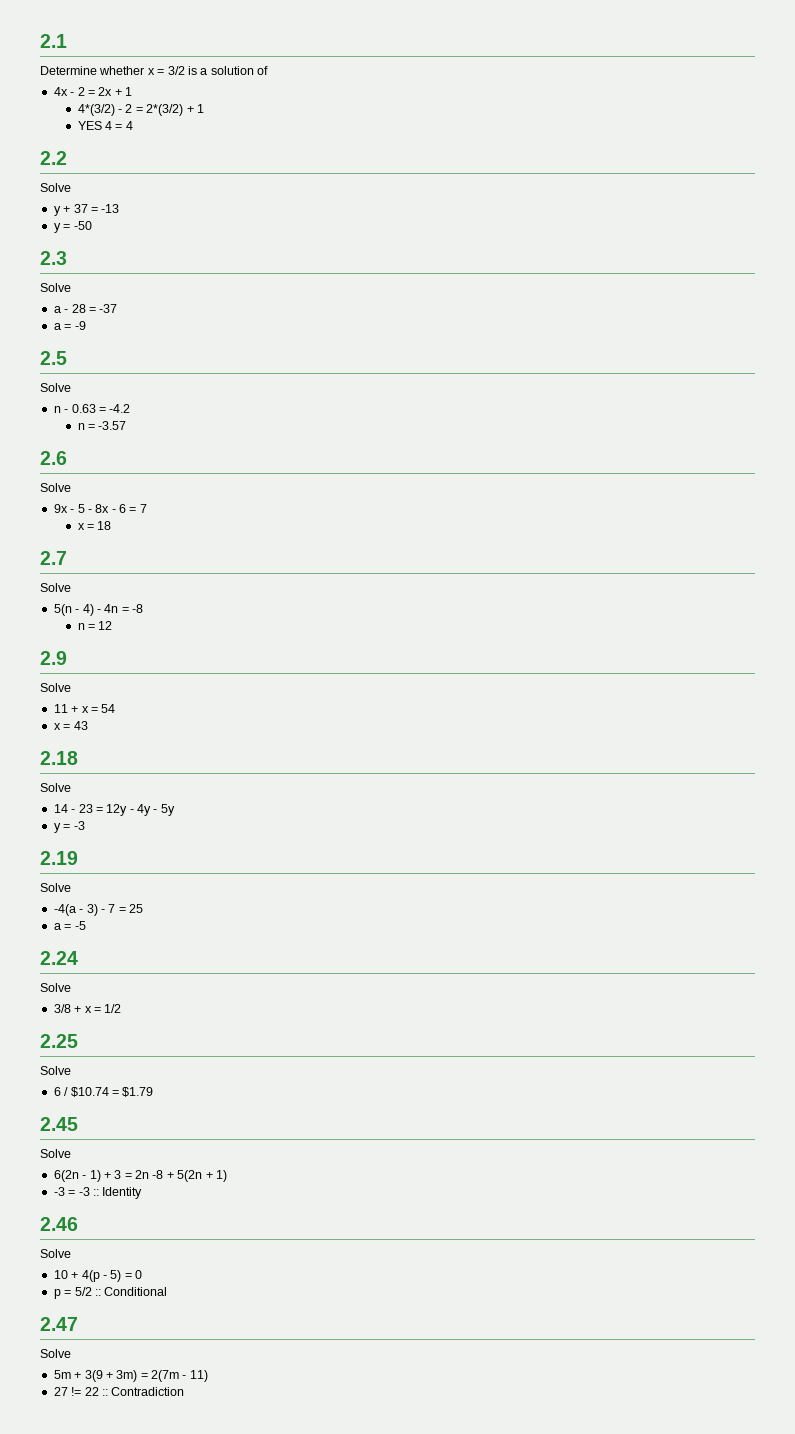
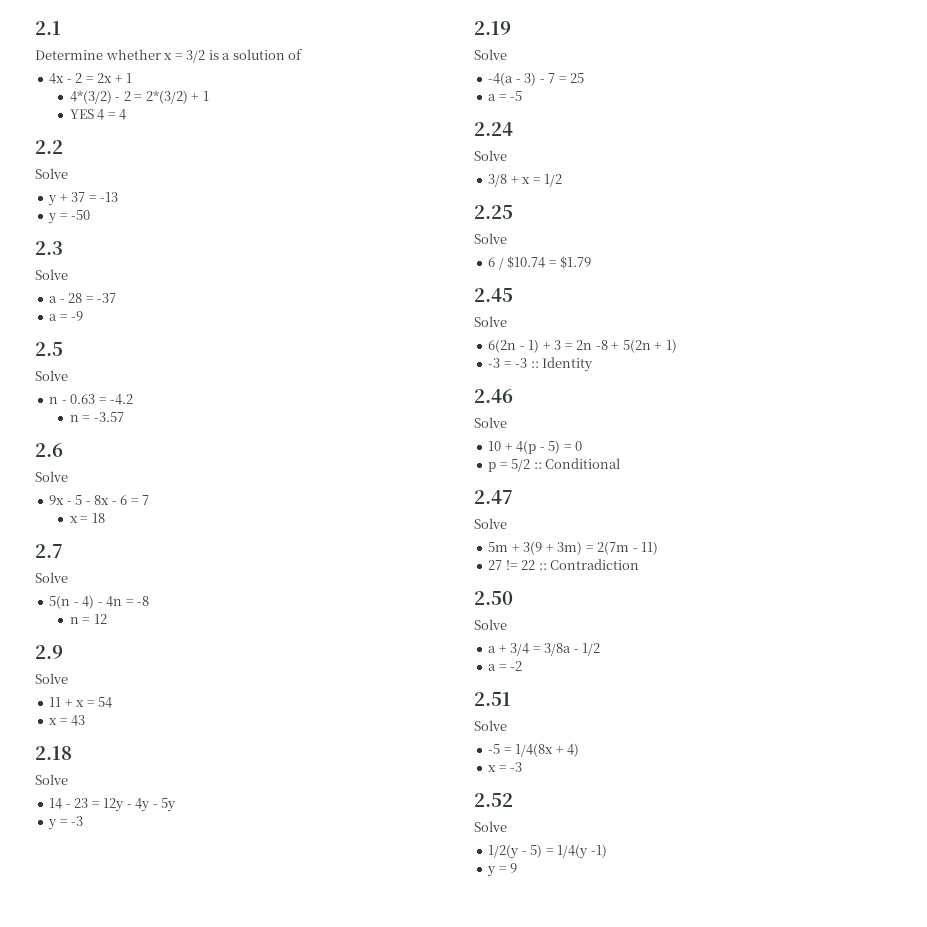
+ 2.50
+ Solve
+ a + 3/4 = 3/8a - 1/2
+ a = -2
+ 2.51
+ Solve
+ -5 = 1/4(8x + 4)
+ x = -3
+ 2.52
+ Solve
+ 1/2(y - 5) = 1/4(y -1)
+ y = 9

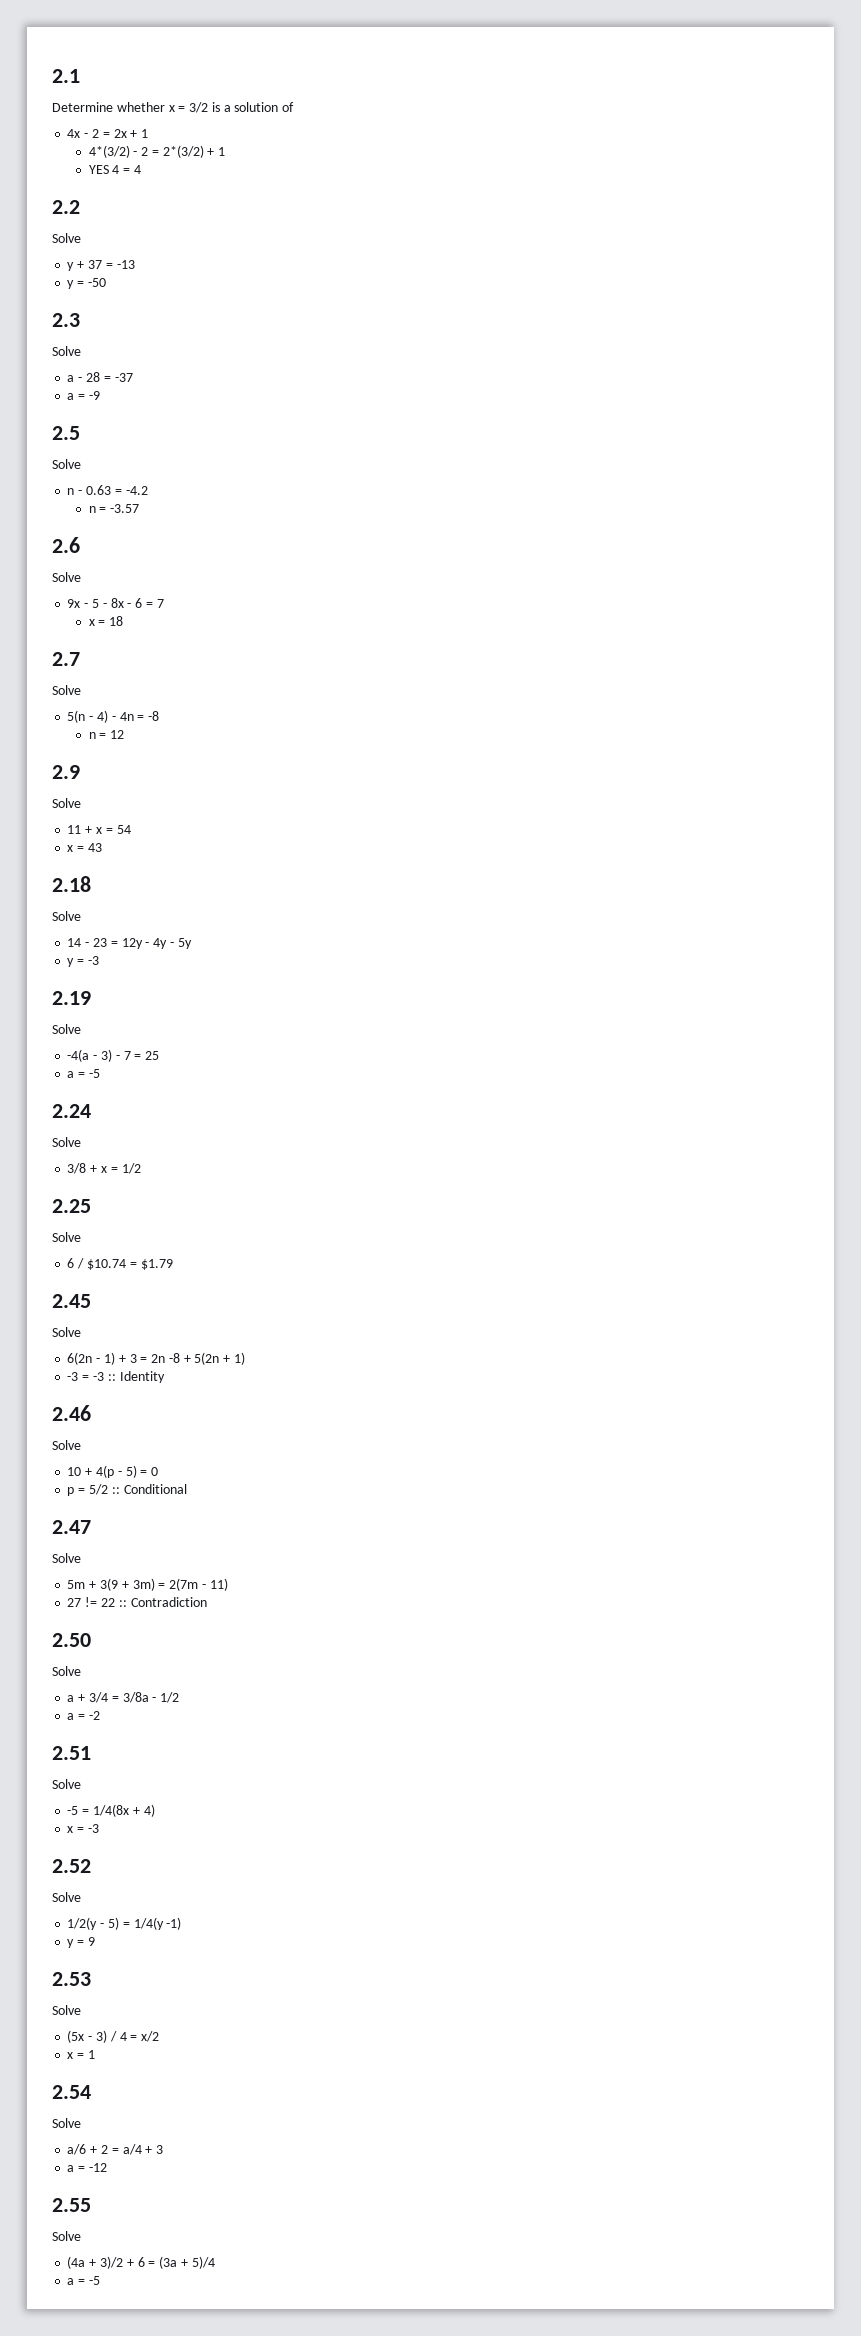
+ 2.53
+ Solve
+ (5x - 3) / 4 = x/2
+ x = 1
+ 2.54
+ Solve
+ a/6 + 2 = a/4 + 3
+ a = -12
+ 2.55
+ Solve
+ (4a + 3)/2 + 6 = (3a + 5)/4
+ a = -5

